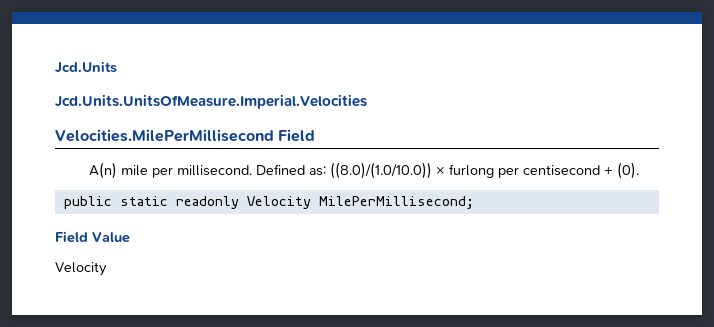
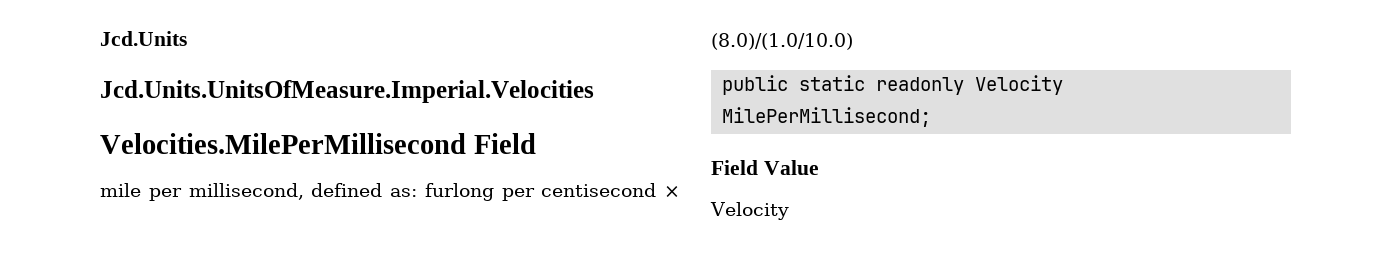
- A(n) mile per millisecond. Defined as: ((8.0)/(1.0/10.0)) × furlong per centisecond + (0).
+ mile per millisecond, defined as: furlong per centisecond × (8.0)/(1.0/10.0)

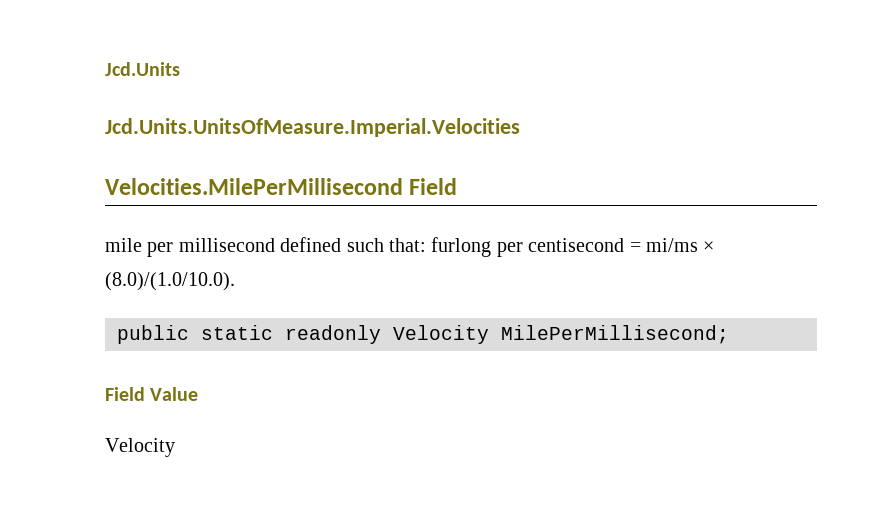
- mile per millisecond, defined as: furlong per centisecond × (8.0)/(1.0/10.0)
+ mile per millisecond defined such that: furlong per centisecond = mi/ms × (8.0)/(1.0/10.0).

